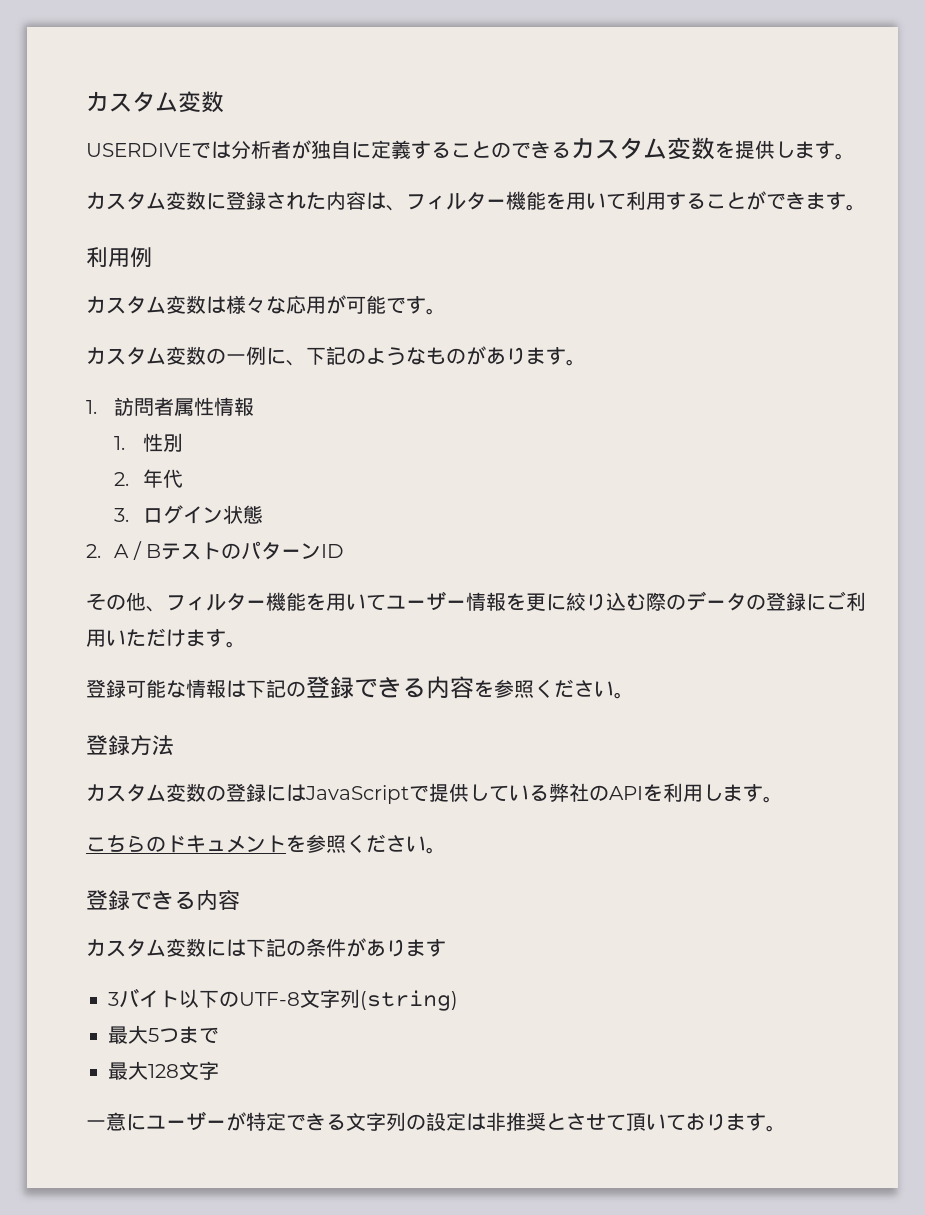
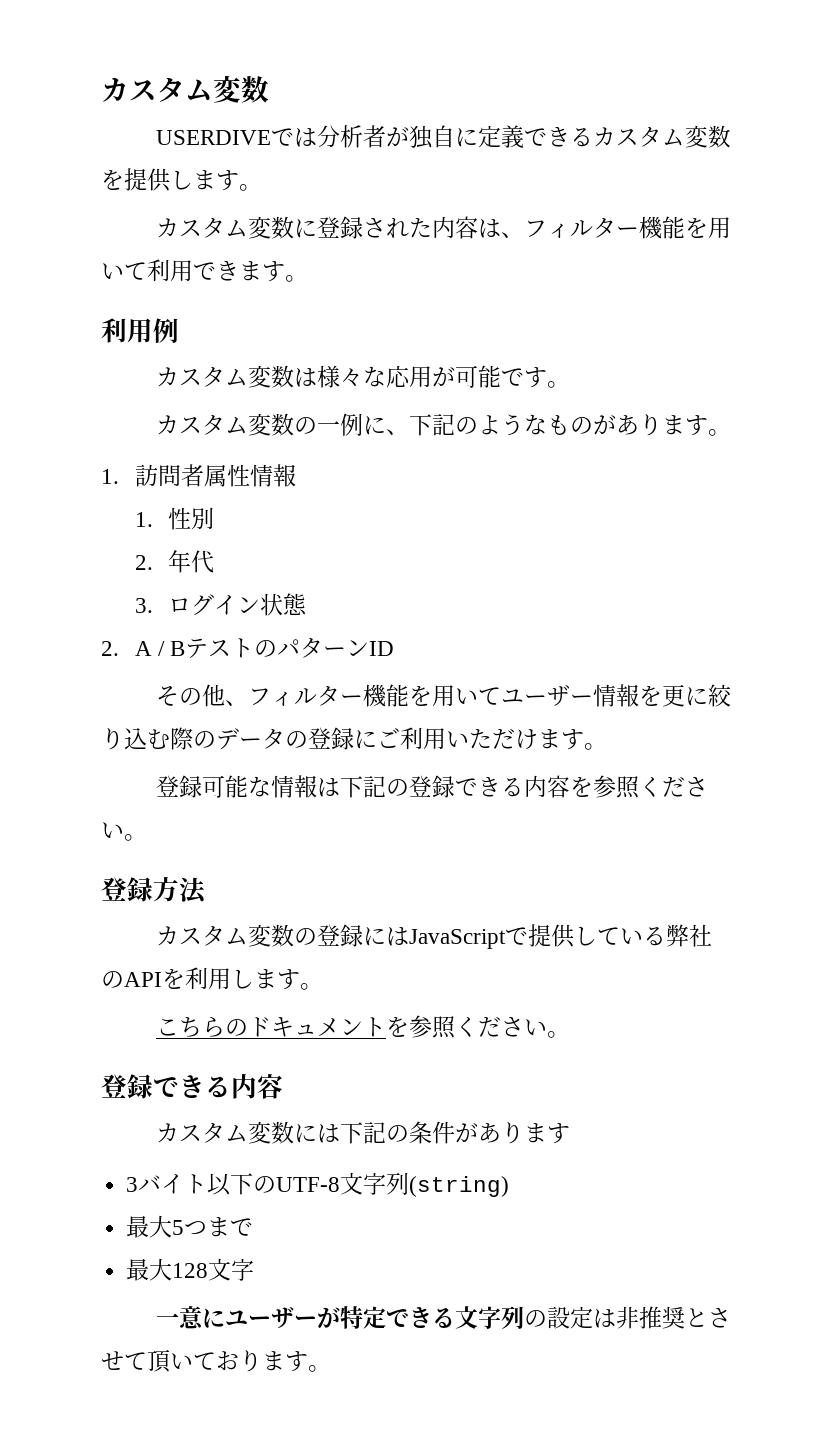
- USERDIVEでは分析者が独自に定義することのできるカスタム変数を提供します。
+ USERDIVEでは分析者が独自に定義できるカスタム変数を提供します。
- カスタム変数に登録された内容は、フィルター機能を用いて利用することができます。
+ カスタム変数に登録された内容は、フィルター機能を用いて利用できます。

